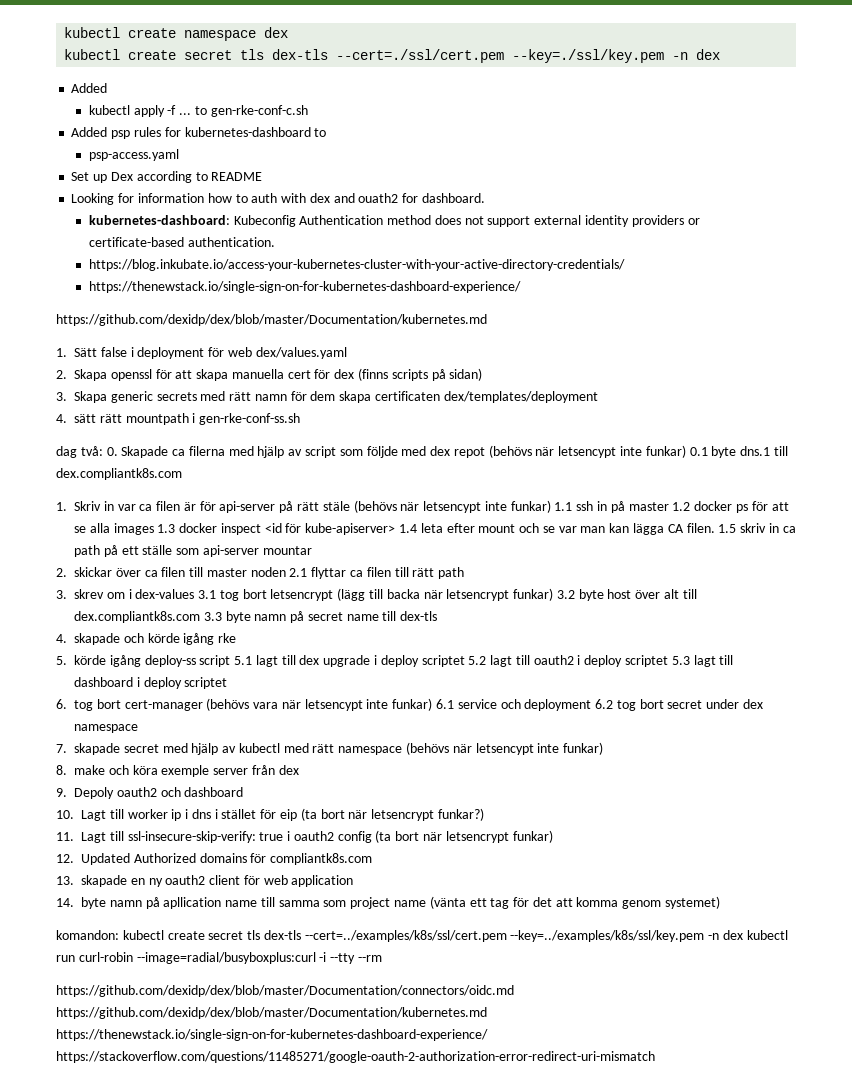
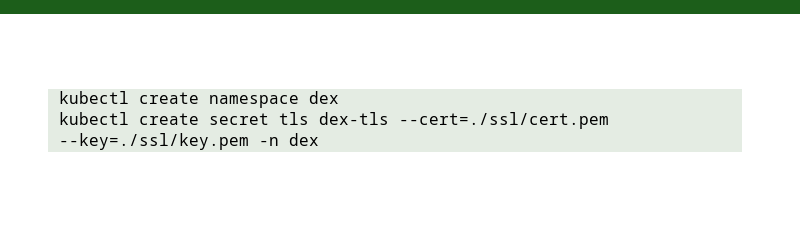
  kubectl create secret tls dex-tls --cert=./ssl/cert.pem --key=./ssl/key.pem -n dex
- Added
- kubectl apply -f ... to gen-rke-conf-c.sh
- Added psp rules for kubernetes-dashboard to
- psp-access.yaml
- Set up Dex according to README
- Looking for information how to auth with dex and ouath2 for dashboard.
- kubernetes-dashboard: Kubeconfig Authentication method does not support external identity providers or certificate-based authentication.
- https://blog.inkubate.io/access-your-kubernetes-cluster-with-your-active-directory-credentials/
- https://thenewstack.io/single-sign-on-for-kubernetes-dashboard-experience/
- https://github.com/dexidp/dex/blob/master/Documentation/kubernetes.md
- 1. Sätt false i deployment för web dex/values.yaml
- 2. Skapa openssl för att skapa manuella cert för dex (finns scripts på sidan)
- 3. Skapa generic secrets med rätt namn för dem skapa certificaten dex/templates/deployment
- 4. sätt rätt mountpath i gen-rke-conf-ss.sh
- dag två: 0. Skapade ca filerna med hjälp av script som följde med dex repot (behövs när letsencypt inte funkar) 0.1 byte dns.1 till dex.compliantk8s.com
- 1. Skriv in var ca filen är för api-server på rätt stäle (behövs när letsencypt inte funkar) 1.1 ssh in på master 1.2 docker ps för att se alla images 1.3 docker inspect <id för kube-apiserver> 1.4 leta efter mount och se var man kan lägga CA filen. 1.5 skriv in ca path på ett ställe som api-server mountar
- 2. skickar över ca filen till master noden 2.1 flyttar ca filen till rätt path
- 3. skrev om i dex-values 3.1 tog bort letsencrypt (lägg till backa när letsencrypt funkar) 3.2 byte host över alt till dex.compliantk8s.com 3.3 byte namn på secret name till dex-tls
- 4. skapade och körde igång rke
- 5. körde igång deploy-ss script 5.1 lagt till dex upgrade i deploy scriptet 5.2 lagt till oauth2 i deploy scriptet 5.3 lagt till dashboard i deploy scriptet
- 6. tog bort cert-manager (behövs vara när letsencypt inte funkar) 6.1 service och deployment 6.2 tog bort secret under dex namespace
- 7. skapade secret med hjälp av kubectl med rätt namespace (behövs när letsencypt inte funkar)
- 8. make och köra exemple server från dex
- 9. Depoly oauth2 och dashboard
- 10. Lagt till worker ip i dns i stället för eip (ta bort när letsencrypt funkar?)
- 11. Lagt till ssl-insecure-skip-verify: true i oauth2 config (ta bort när letsencrypt funkar)
- 12. Updated Authorized domains för compliantk8s.com
- 13. skapade en ny oauth2 client för web application
- 14. byte namn på apllication name till samma som project name (vänta ett tag för det att komma genom systemet)
- komandon: kubectl create secret tls dex-tls --cert=../examples/k8s/ssl/cert.pem --key=../examples/k8s/ssl/key.pem -n dex kubectl run curl-robin --image=radial/busyboxplus:curl -i --tty --rm
- https://github.com/dexidp/dex/blob/master/Documentation/connectors/oidc.md https://github.com/dexidp/dex/blob/master/Documentation/kubernetes.md https://thenewstack.io/single-sign-on-for-kubernetes-dashboard-experience/ https://stackoverflow.com/questions/11485271/google-oauth-2-authorization-error-redirect-uri-mismatch

